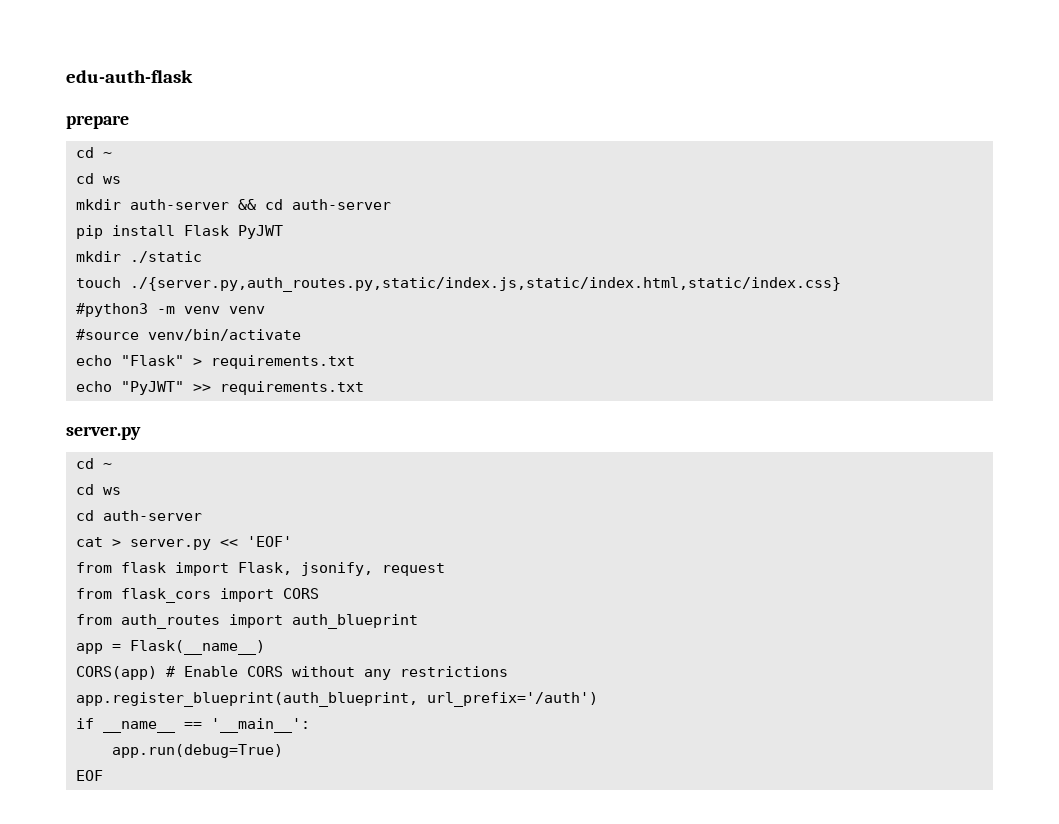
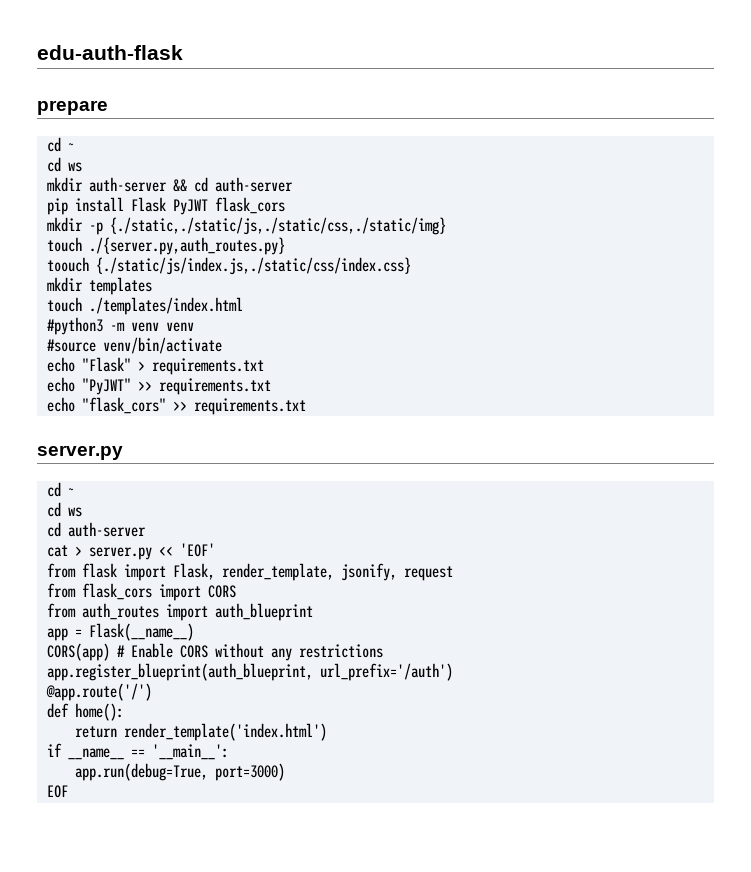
- pip install Flask PyJWT
- mkdir ./static
- touch ./{server.py,auth_routes.py,static/index.js,static/index.html,static/index.css}
+ pip install Flask PyJWT flask_cors
+ mkdir -p {./static,./static/js,./static/css,./static/img}
+ touch ./{server.py,auth_routes.py}
+ toouch {./static/js/index.js,./static/css/index.css}
+ mkdir templates
+ touch ./templates/index.html
+ echo "flask_cors" >> requirements.txt
- from flask import Flask, jsonify, request
+ from flask import Flask, render_template, jsonify, request
+ @app.route('/')
+ def home():
+ return render_template('index.html')
- app.run(debug=True)
+ app.run(debug=True, port=3000)

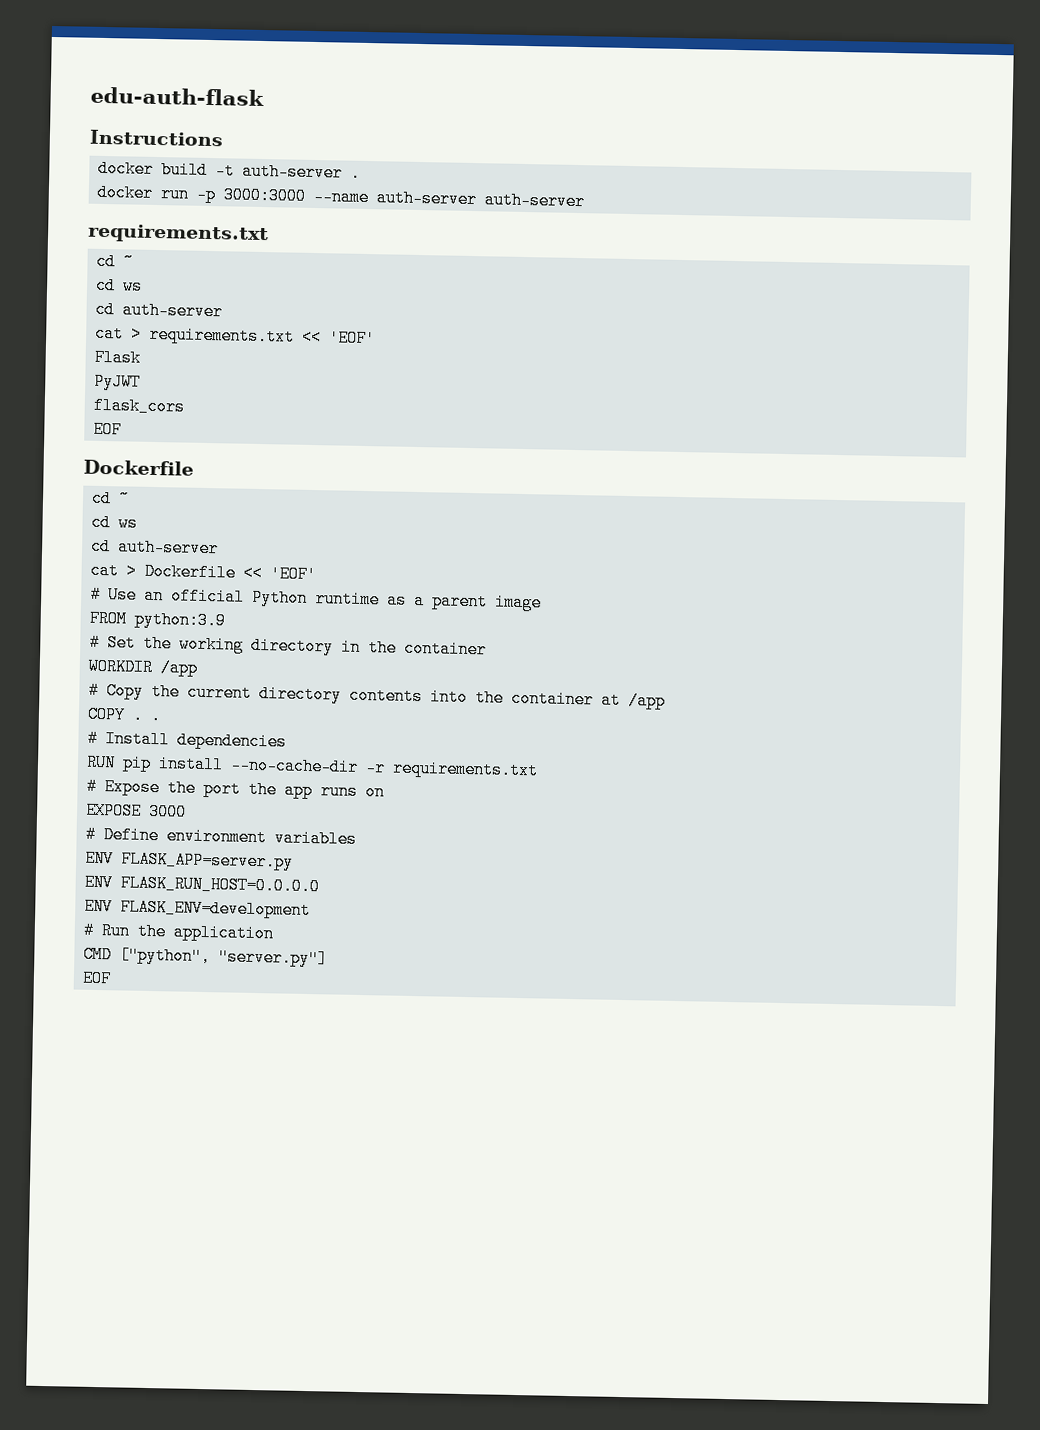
- prepare
- cd ~
- cd ws
- mkdir auth-server && cd auth-server
- pip install Flask PyJWT flask_cors
- mkdir -p {./static,./static/js,./static/css,./static/img}
- touch ./{server.py,auth_routes.py}
- toouch {./static/js/index.js,./static/css/index.css}
- mkdir templates
- touch ./templates/index.html
- #python3 -m venv venv
- #source venv/bin/activate
- echo "Flask" > requirements.txt
- echo "PyJWT" >> requirements.txt
- echo "flask_cors" >> requirements.txt
- server.py
+ Instructions
+ docker build -t auth-server .
+ docker run -p 3000:3000 --name auth-server auth-server
+ requirements.txt
  cd ~
  cd ws
  cd auth-server
- cat > server.py << 'EOF'
- from flask import Flask, render_template, jsonify, request
- from flask_cors import CORS
- from auth_routes import auth_blueprint
- app = Flask(__name__)
- CORS(app) # Enable CORS without any restrictions
- app.register_blueprint(auth_blueprint, url_prefix='/auth')
- @app.route('/')
- def home():
- return render_template('index.html')
- if __name__ == '__main__':
- app.run(debug=True, port=3000)
+ cat > requirements.txt << 'EOF'
+ Flask
+ PyJWT
+ flask_cors
+ EOF
+ Dockerfile
+ cd ~
+ cd ws
+ cd auth-server
+ cat > Dockerfile << 'EOF'
+ # Use an official Python runtime as a parent image
+ FROM python:3.9
+ # Set the working directory in the container
+ WORKDIR /app
+ # Copy the current directory contents into the container at /app
+ COPY . .
+ # Install dependencies
+ RUN pip install --no-cache-dir -r requirements.txt
+ # Expose the port the app runs on
+ EXPOSE 3000
+ # Define environment variables
+ ENV FLASK_APP=server.py
+ ENV FLASK_RUN_HOST=0.0.0.0
+ ENV FLASK_ENV=development
+ # Run the application
+ CMD ["python", "server.py"]

